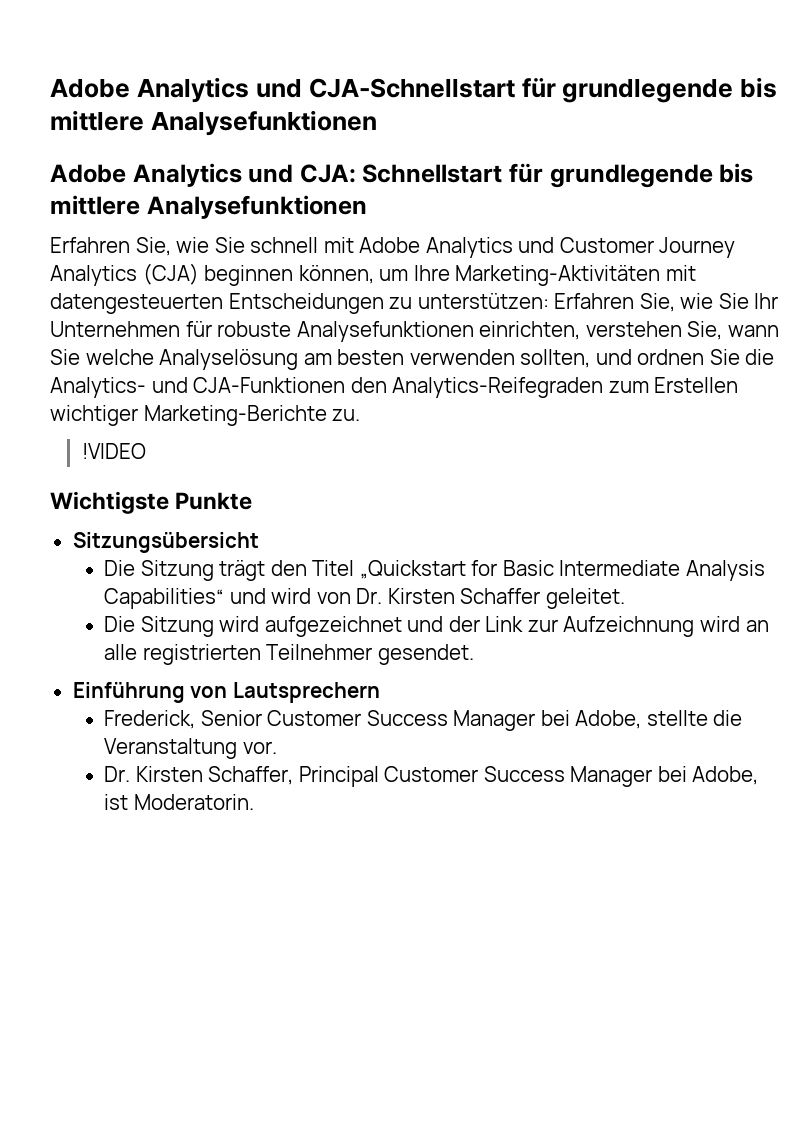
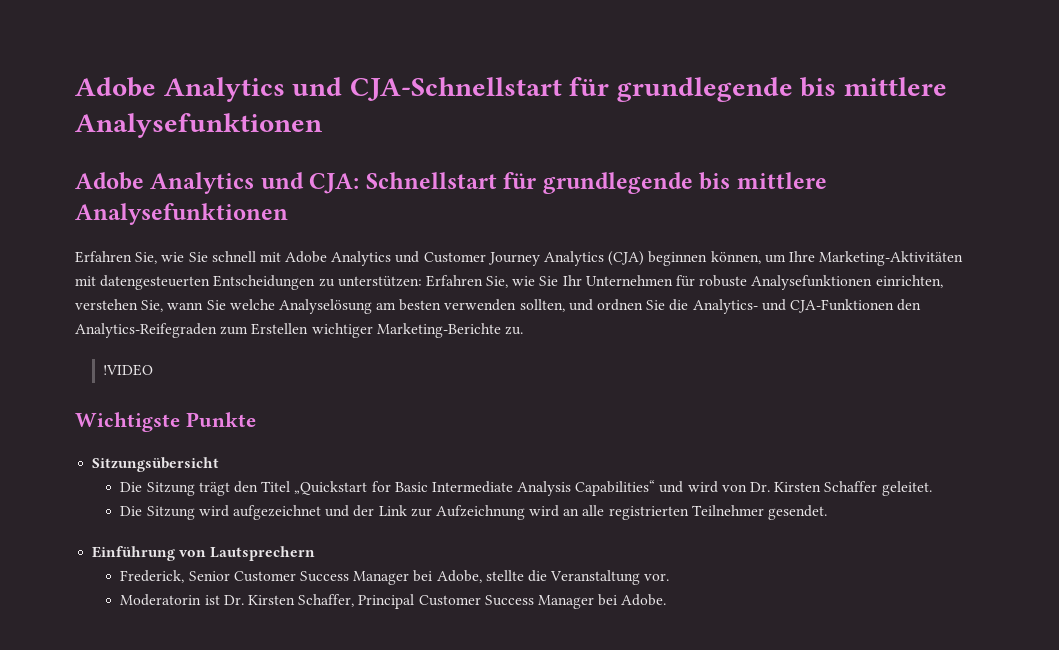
- Dr. Kirsten Schaffer, Principal Customer Success Manager bei Adobe, ist Moderatorin.
+ Moderatorin ist Dr. Kirsten Schaffer, Principal Customer Success Manager bei Adobe.

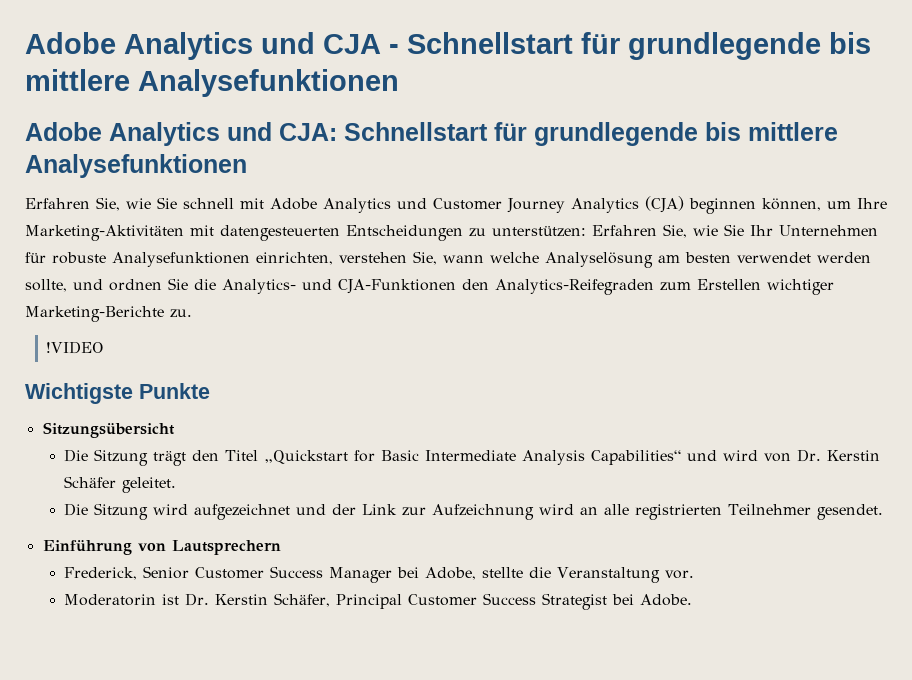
- Adobe Analytics und CJA-Schnellstart für grundlegende bis mittlere Analysefunktionen
+ Adobe Analytics und CJA - Schnellstart für grundlegende bis mittlere Analysefunktionen
- Erfahren Sie, wie Sie schnell mit Adobe Analytics und Customer Journey Analytics (CJA) beginnen können, um Ihre Marketing-Aktivitäten mit datengesteuerten Entscheidungen zu unterstützen: Erfahren Sie, wie Sie Ihr Unternehmen für robuste Analysefunktionen einrichten, verstehen Sie, wann Sie welche Analyselösung am besten verwenden sollten, und ordnen Sie die Analytics- und CJA-Funktionen den Analytics-Reifegraden zum Erstellen wichtiger Marketing-Berichte zu.
+ Erfahren Sie, wie Sie schnell mit Adobe Analytics und Customer Journey Analytics (CJA) beginnen können, um Ihre Marketing-Aktivitäten mit datengesteuerten Entscheidungen zu unterstützen: Erfahren Sie, wie Sie Ihr Unternehmen für robuste Analysefunktionen einrichten, verstehen Sie, wann welche Analyselösung am besten verwendet werden sollte, und ordnen Sie die Analytics- und CJA-Funktionen den Analytics-Reifegraden zum Erstellen wichtiger Marketing-Berichte zu.
- Die Sitzung trägt den Titel „Quickstart for Basic Intermediate Analysis Capabilities“ und wird von Dr. Kirsten Schaffer geleitet.
+ Die Sitzung trägt den Titel „Quickstart for Basic Intermediate Analysis Capabilities“ und wird von Dr. Kerstin Schäfer geleitet.
- Moderatorin ist Dr. Kirsten Schaffer, Principal Customer Success Manager bei Adobe.
+ Moderatorin ist Dr. Kerstin Schäfer, Principal Customer Success Strategist bei Adobe.

